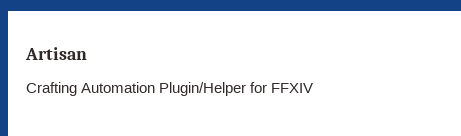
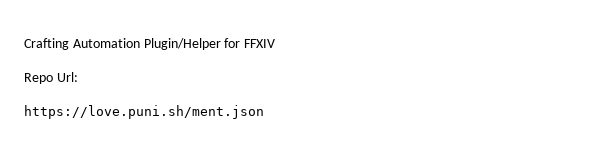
- Artisan
+ Repo Url:
+ https://love.puni.sh/ment.json

